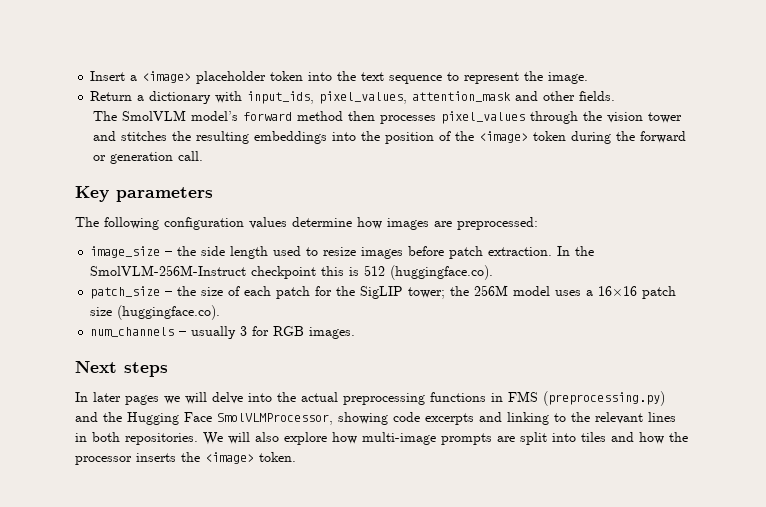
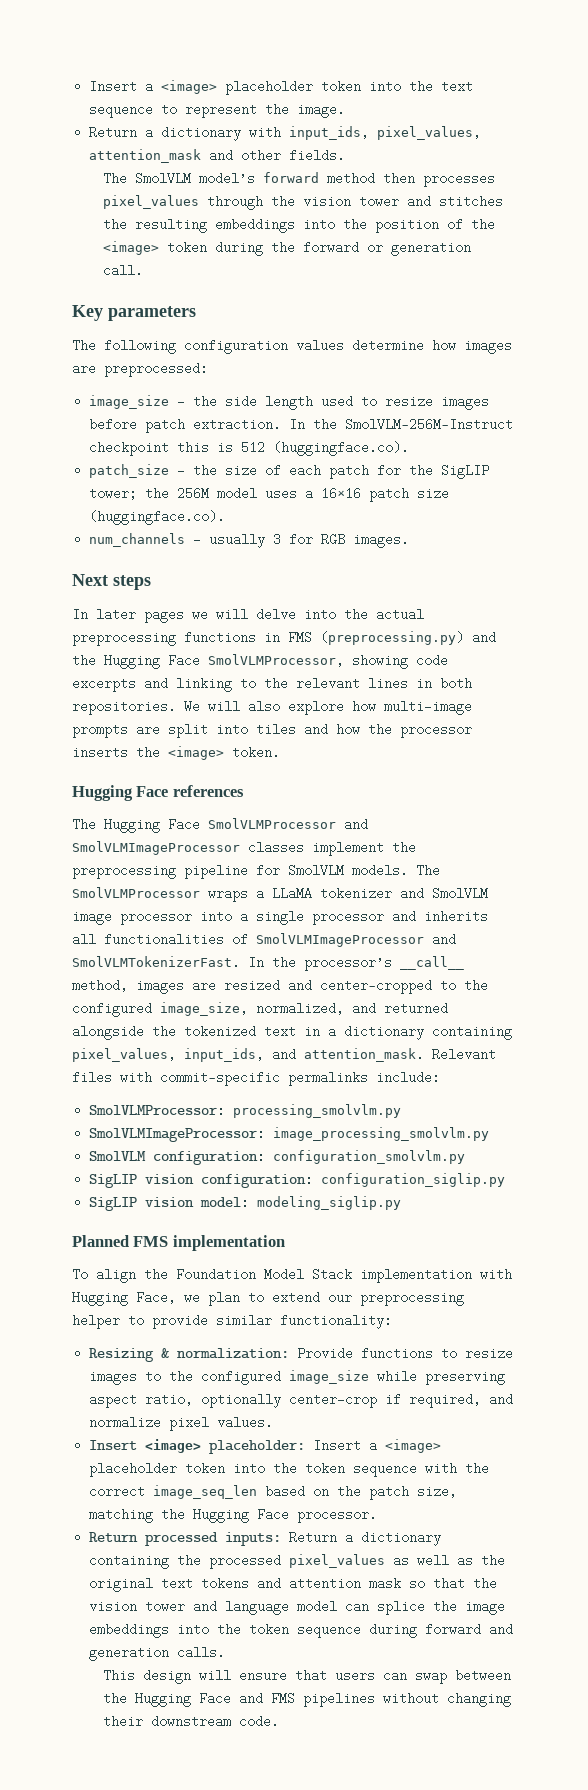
+ Hugging Face references
+ The Hugging Face SmolVLMProcessor and SmolVLMImageProcessor classes implement the preprocessing pipeline for SmolVLM models. The SmolVLMProcessor wraps a LLaMA tokenizer and SmolVLM image processor into a single processor and inherits all functionalities of SmolVLMImageProcessor and SmolVLMTokenizerFast. In the processor’s __call__ method, images are resized and center‑cropped to the configured image_size, normalized, and returned alongside the tokenized text in a dictionary containing pixel_values, input_ids, and attention_mask. Relevant files with commit‑specific permalinks include:
+ SmolVLMProcessor: processing_smolvlm.py
+ SmolVLMImageProcessor: image_processing_smolvlm.py
+ SmolVLM configuration: configuration_smolvlm.py
+ SigLIP vision configuration: configuration_siglip.py
+ SigLIP vision model: modeling_siglip.py
+ Planned FMS implementation
+ To align the Foundation Model Stack implementation with Hugging Face, we plan to extend our preprocessing helper to provide similar functionality:
+ Resizing & normalization: Provide functions to resize images to the configured image_size while preserving aspect ratio, optionally center-crop if required, and normalize pixel values.
+ Insert <image> placeholder: Insert a <image> placeholder token into the token sequence with the correct image_seq_len based on the patch size, matching the Hugging Face processor.
+ Return processed inputs: Return a dictionary containing the processed pixel_values as well as the original text tokens and attention mask so that the vision tower and language model can splice the image embeddings into the token sequence during forward and generation calls.
+ This design will ensure that users can swap between the Hugging Face and FMS pipelines without changing their downstream code.

